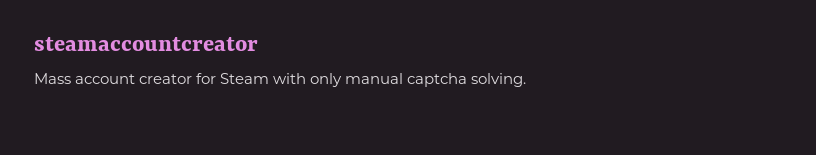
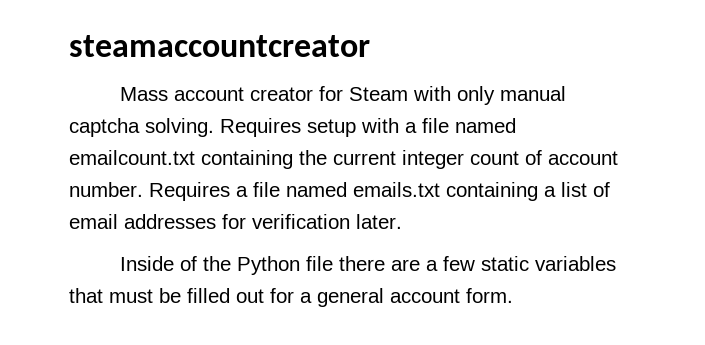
+ Requires setup with a file named emailcount.txt containing the current integer count of account number. Requires a file named emails.txt containing a list of email addresses for verification later.
+ Inside of the Python file there are a few static variables that must be filled out for a general account form.

